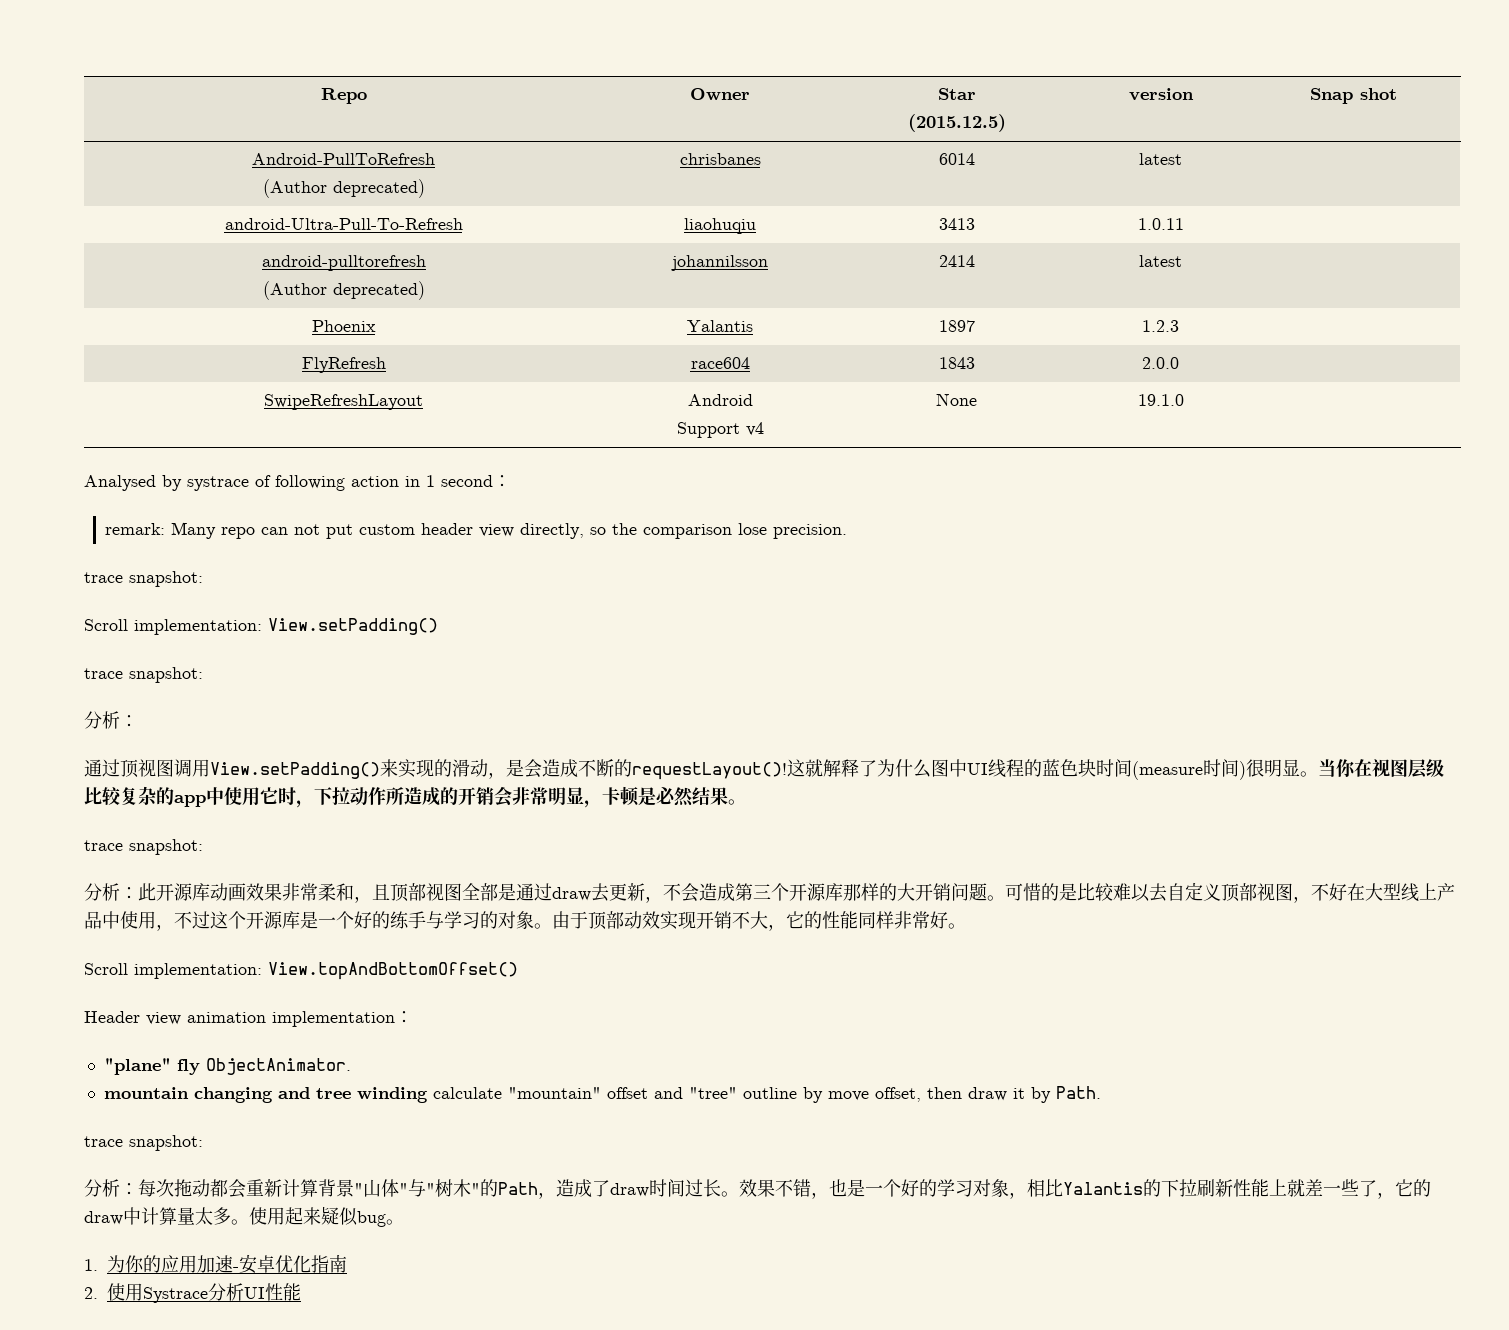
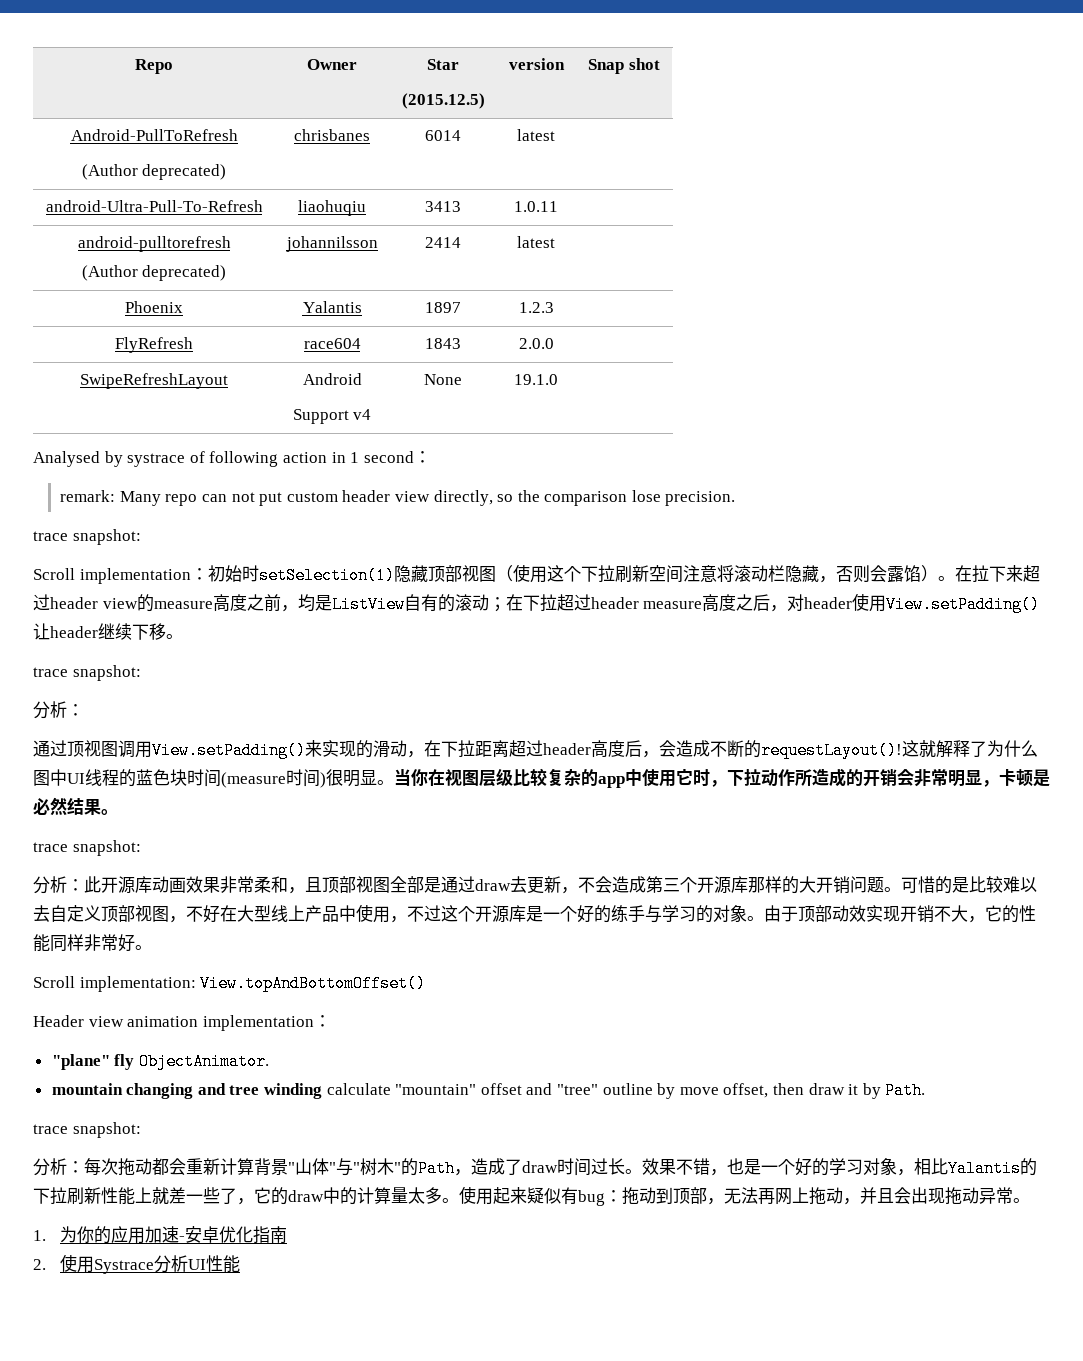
- Scroll implementation: View.setPadding()
+ Scroll implementation：初始时setSelection(1)隐藏顶部视图（使用这个下拉刷新空间注意将滚动栏隐藏，否则会露馅）。在拉下来超过header view的measure高度之前，均是ListView自有的滚动；在下拉超过header measure高度之后，对header使用View.setPadding()让header继续下移。
- 通过顶视图调用View.setPadding()来实现的滑动，是会造成不断的requestLayout()!
+ 通过顶视图调用View.setPadding()来实现的滑动，在下拉距离超过header高度后，会造成不断的requestLayout()!
- 效果不错，也是一个好的学习对象，相比Yalantis的下拉刷新性能上就差一些了，它的draw中计算量太多。
+ 效果不错，也是一个好的学习对象，相比Yalantis的下拉刷新性能上就差一些了，它的draw中的计算量太多。
- 使用起来疑似bug。
+ 使用起来疑似有bug：拖动到顶部，无法再网上拖动，并且会出现拖动异常。

